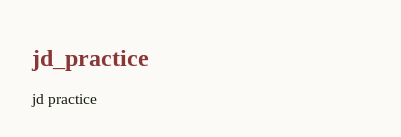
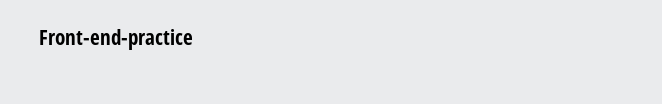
- jd_practice
- jd practice
+ Front-end-practice

